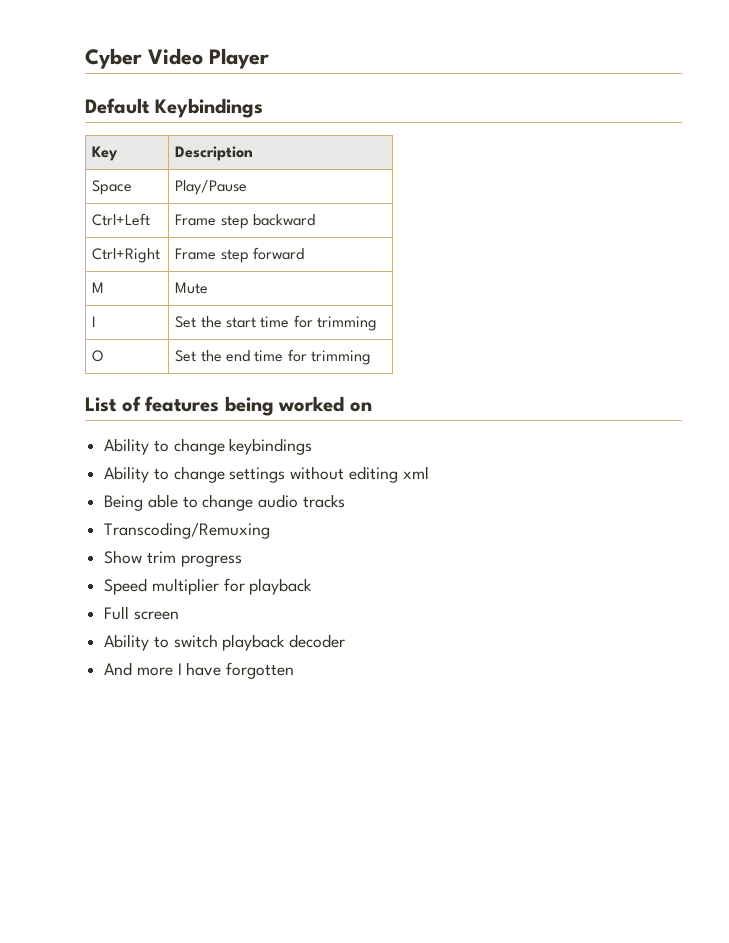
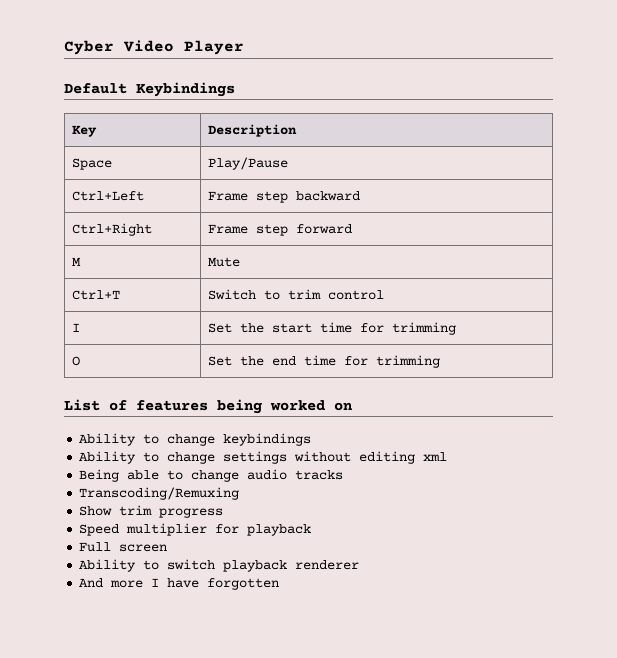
+ Ctrl+T | Switch to trim control
- Ability to switch playback decoder
+ Ability to switch playback renderer

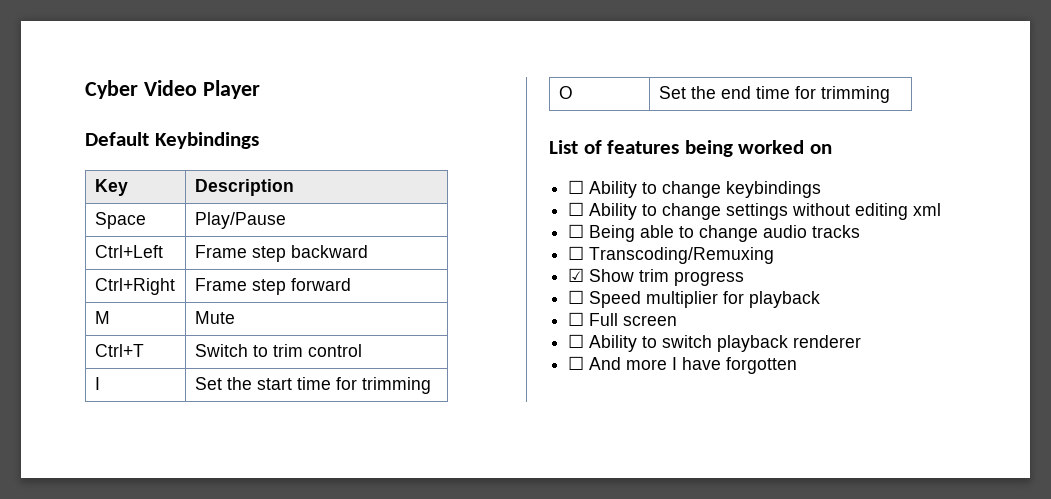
- Ability to change keybindings
+ ☐ Ability to change keybindings
- Ability to change settings without editing xml
+ ☐ Ability to change settings without editing xml
- Being able to change audio tracks
+ ☐ Being able to change audio tracks
- Transcoding/Remuxing
+ ☐ Transcoding/Remuxing
- Show trim progress
+ ☑ Show trim progress
- Speed multiplier for playback
+ ☐ Speed multiplier for playback
- Full screen
+ ☐ Full screen
- Ability to switch playback renderer
+ ☐ Ability to switch playback renderer
- And more I have forgotten
+ ☐ And more I have forgotten

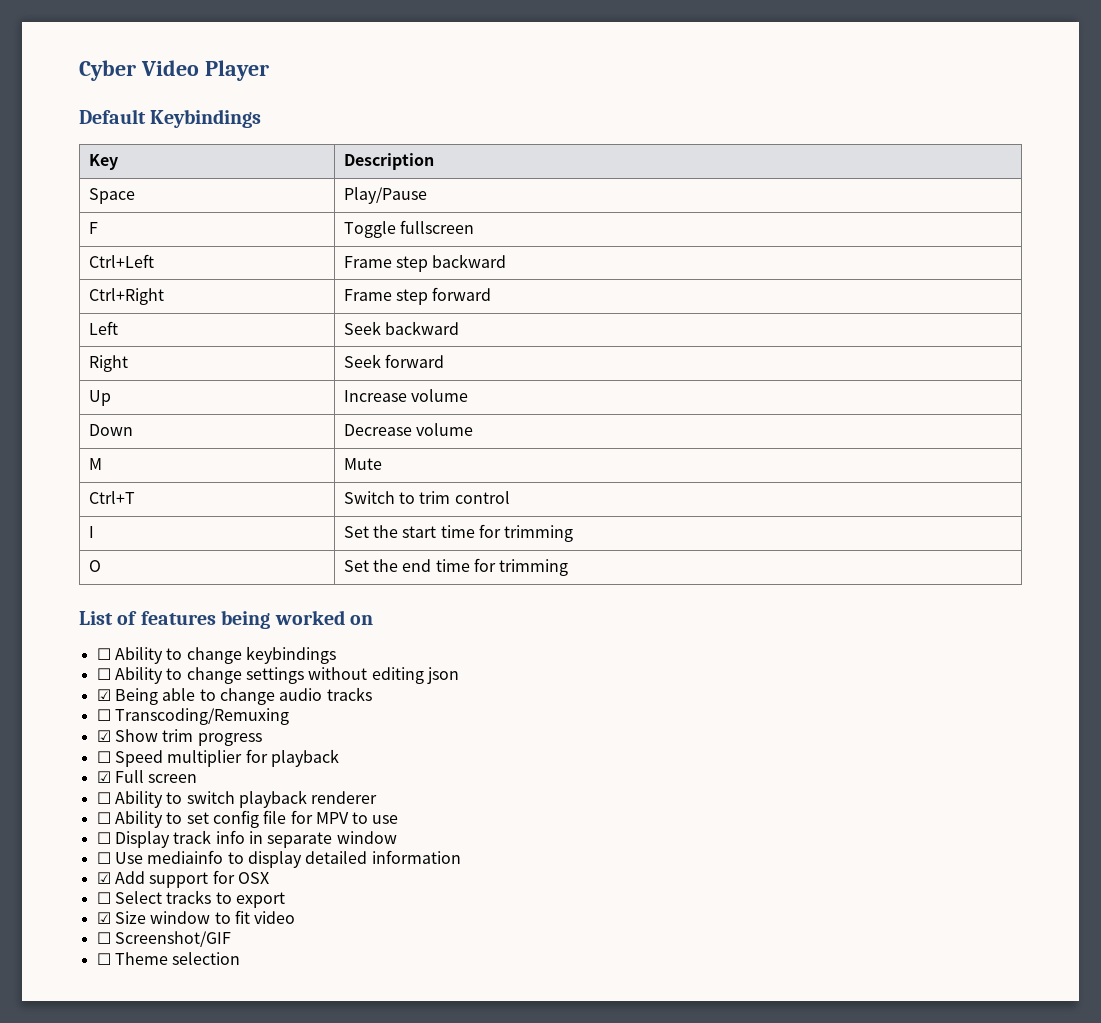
+ F | Toggle fullscreen
+ Left | Seek backward
+ Right | Seek forward
+ Up | Increase volume
+ Down | Decrease volume
- ☐ Ability to change settings without editing xml
- ☐ Being able to change audio tracks
+ ☐ Ability to change settings without editing json
+ ☑ Being able to change audio tracks
- ☐ Full screen
+ ☑ Full screen
- ☐ And more I have forgotten
+ ☐ Ability to set config file for MPV to use
+ ☐ Display track info in separate window
+ ☐ Use mediainfo to display detailed information
+ ☑ Add support for OSX
+ ☐ Select tracks to export
+ ☑ Size window to fit video
+ ☐ Screenshot/GIF
+ ☐ Theme selection

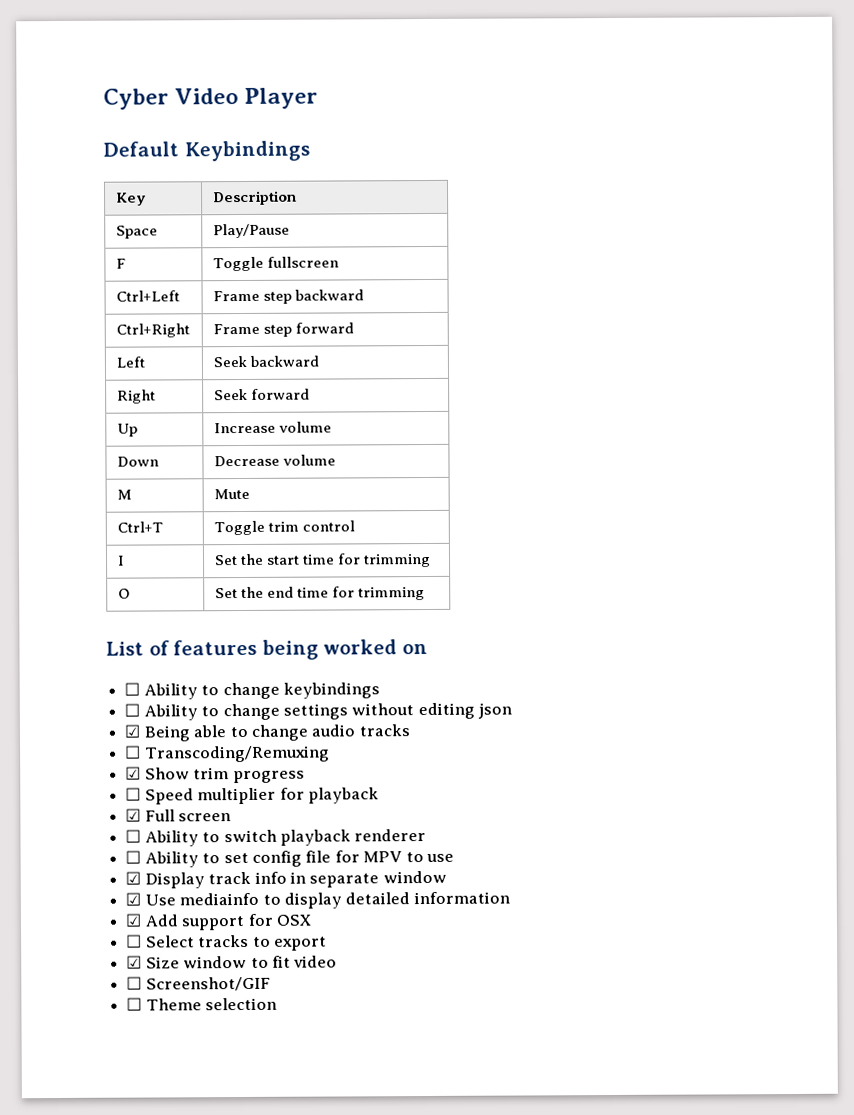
- Ctrl+T | Switch to trim control
+ Ctrl+T | Toggle trim control
- ☐ Display track info in separate window
+ ☑ Display track info in separate window
- ☐ Use mediainfo to display detailed information
+ ☑ Use mediainfo to display detailed information

